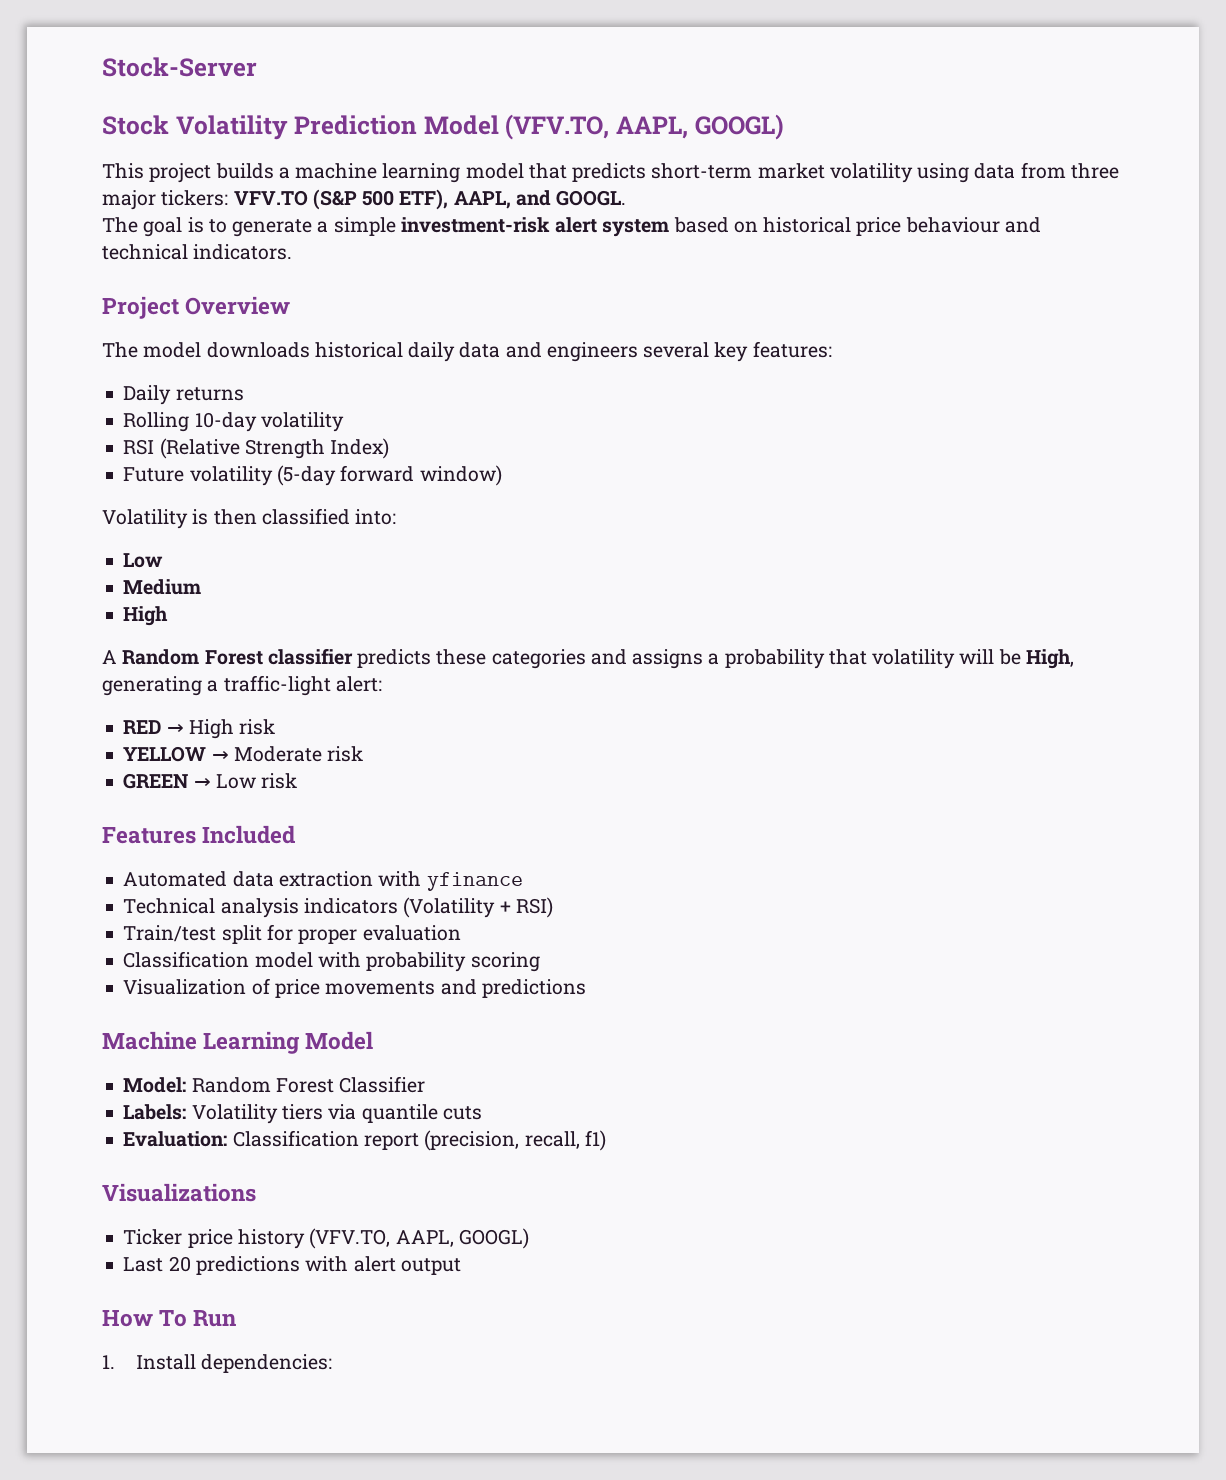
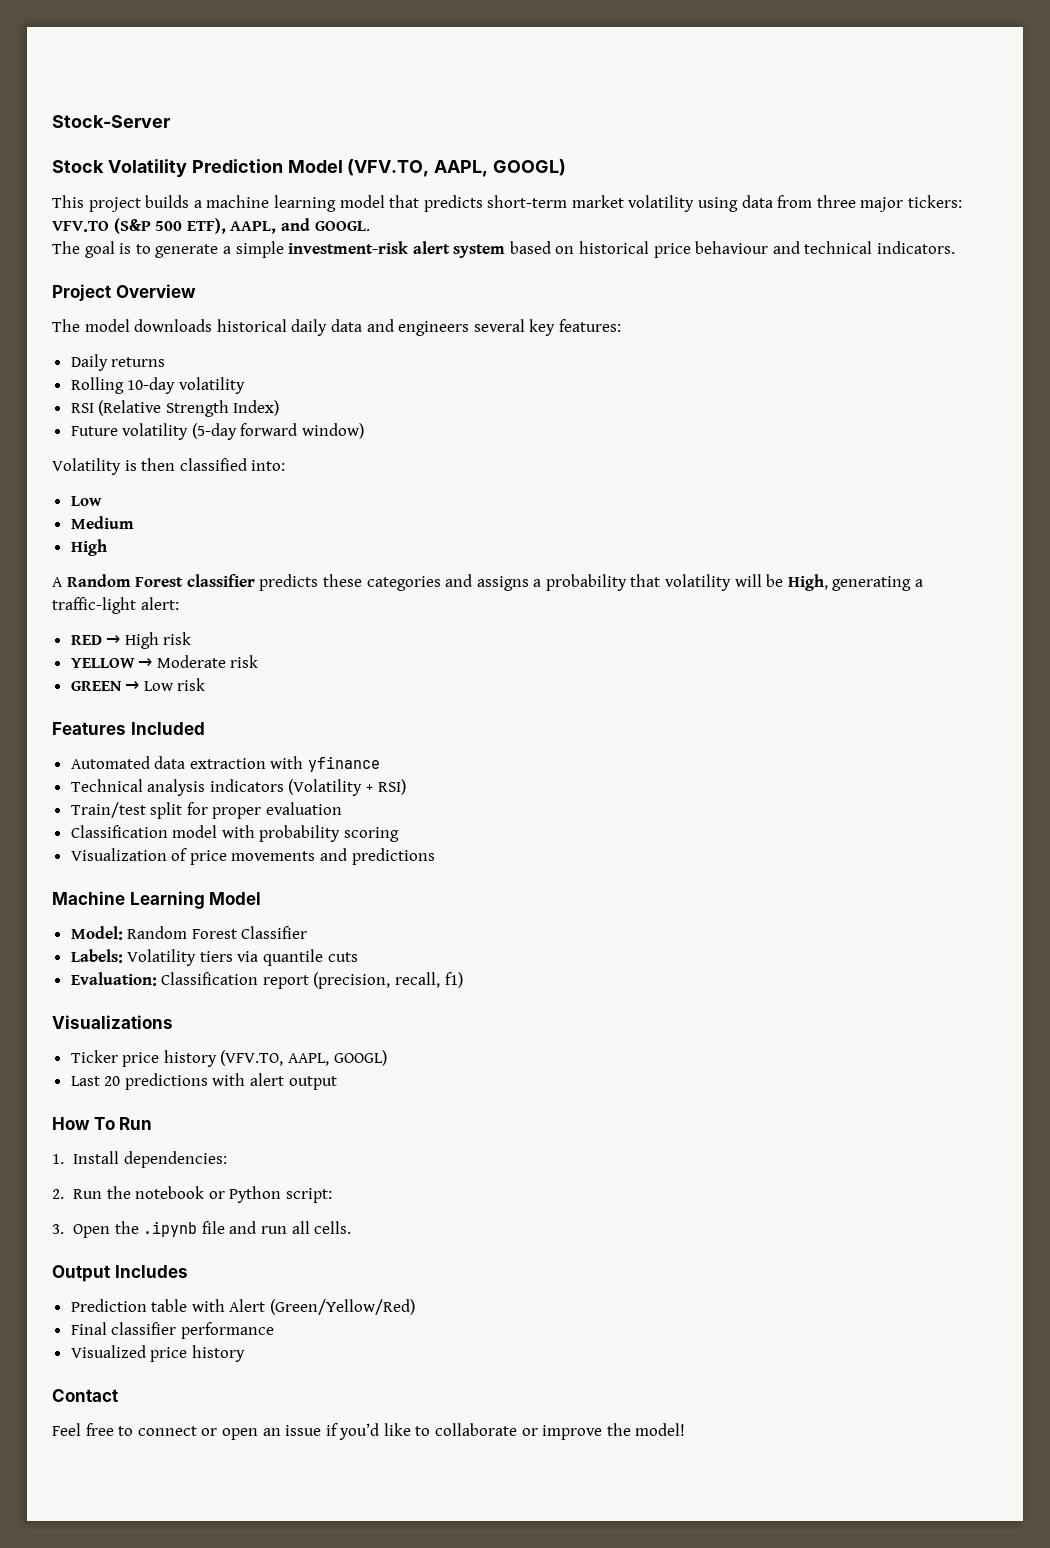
+ 2. Run the notebook or Python script:
+ 3. Open the .ipynb file and run all cells.
+ Output Includes
+ Prediction table with Alert (Green/Yellow/Red)
+ Final classifier performance
+ Visualized price history
+ Contact
+ Feel free to connect or open an issue if you’d like to collaborate or improve the model!

